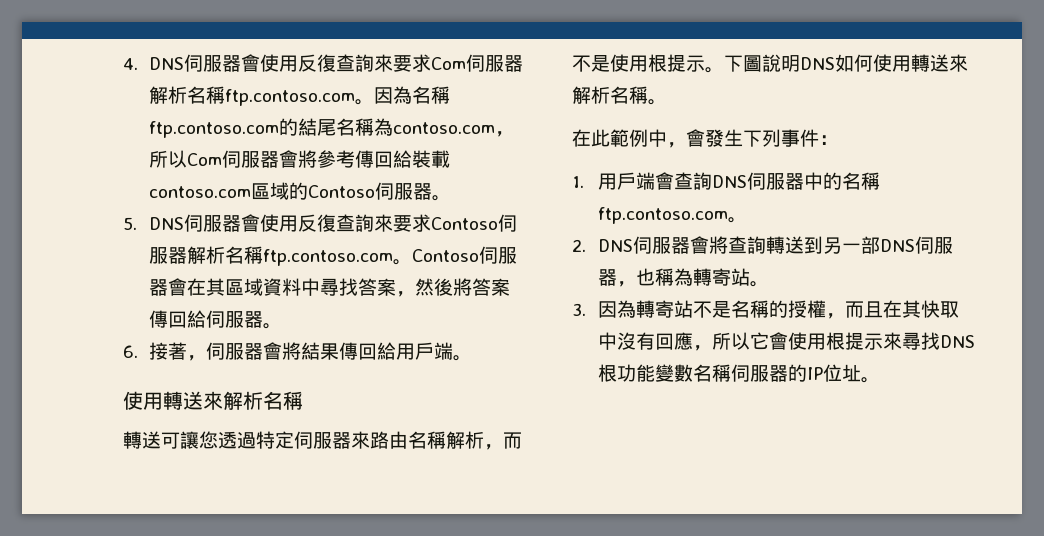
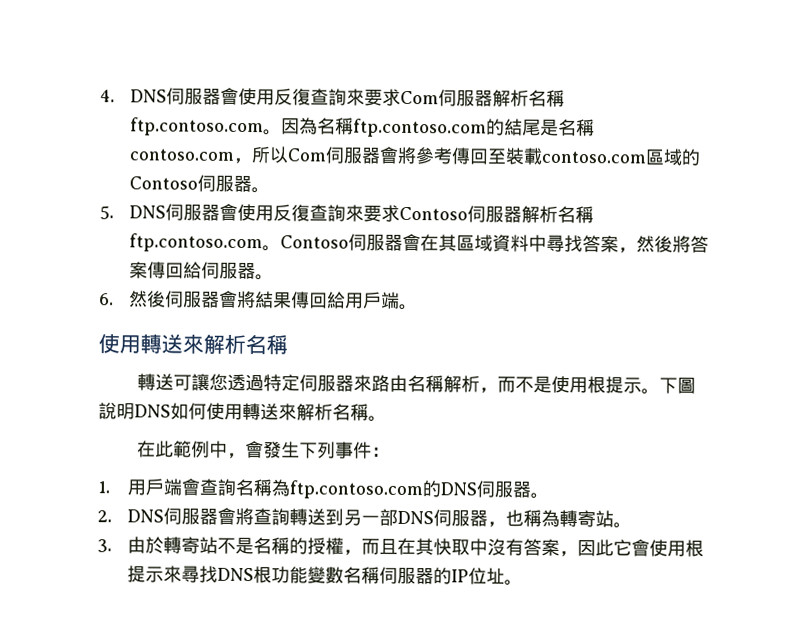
- 因為名稱ftp.contoso.com的結尾名稱為contoso.com，所以Com伺服器會將參考傳回給裝載contoso.com區域的Contoso伺服器。
+ 因為名稱ftp.contoso.com的結尾是名稱contoso.com，所以Com伺服器會將參考傳回至裝載contoso.com區域的Contoso伺服器。
- 6.接著，伺服器會將結果傳回給用戶端。
+ 6.然後伺服器會將結果傳回給用戶端。
- 1.用戶端會查詢DNS伺服器中的名稱ftp.contoso.com。
+ 1.用戶端會查詢名稱為ftp.contoso.com的DNS伺服器。
- 3.因為轉寄站不是名稱的授權，而且在其快取中沒有回應，所以它會使用根提示來尋找DNS根功能變數名稱伺服器的IP位址。
+ 3.由於轉寄站不是名稱的授權，而且在其快取中沒有答案，因此它會使用根提示來尋找DNS根功能變數名稱伺服器的IP位址。

